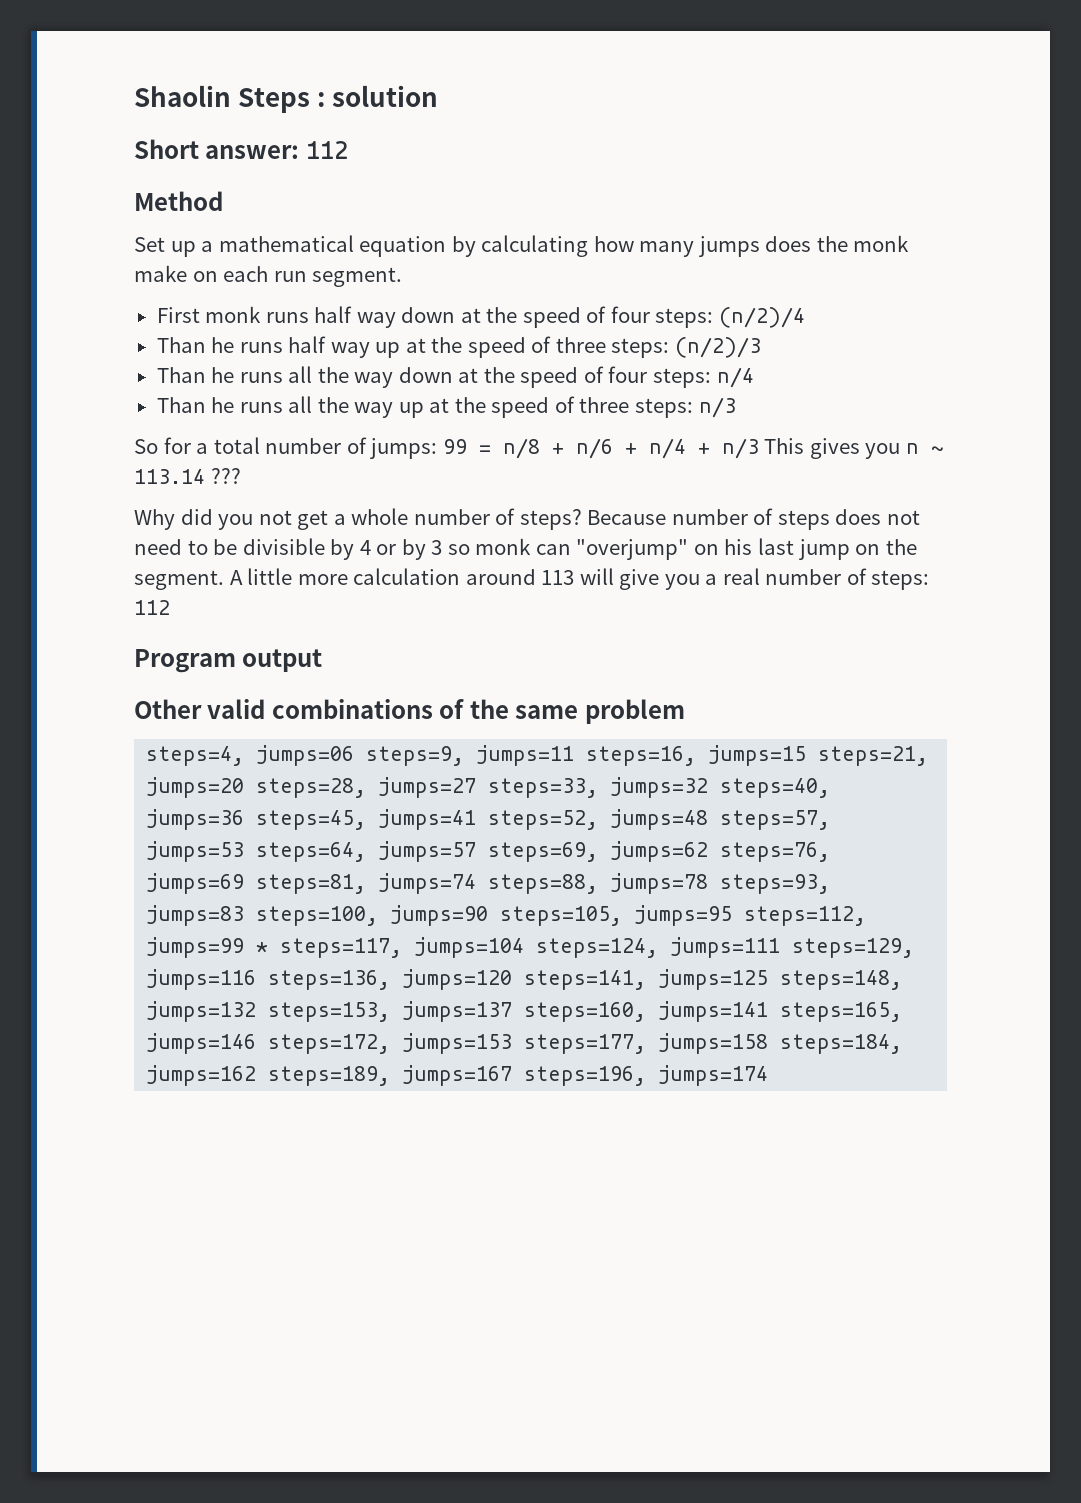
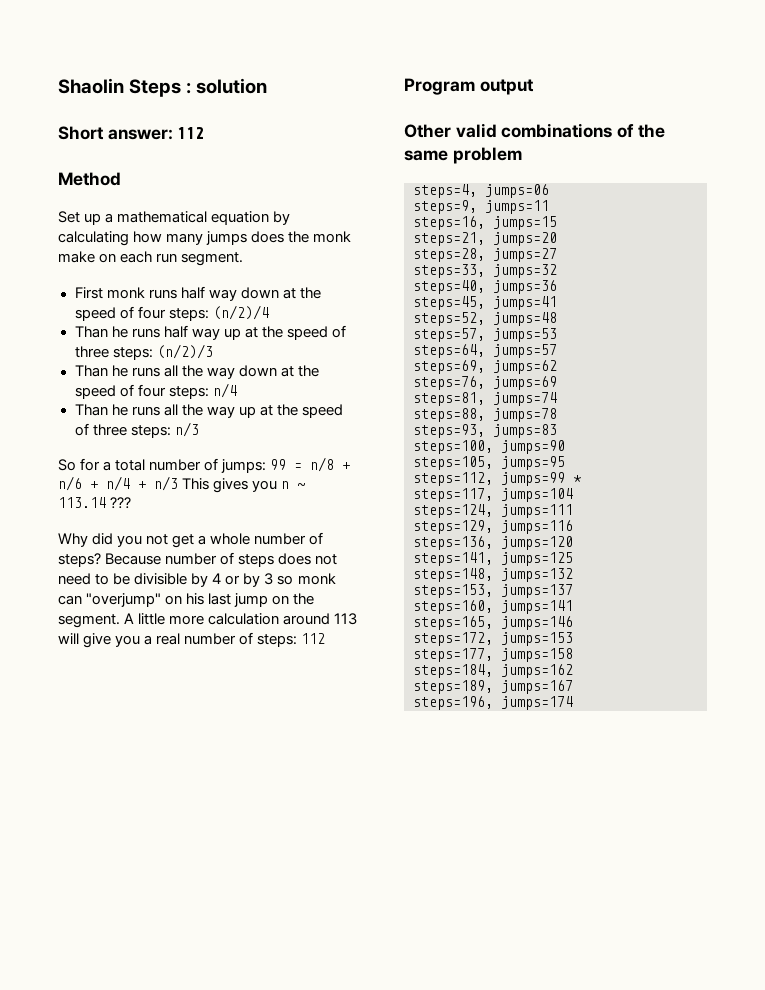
- steps=4, jumps=06 steps=9, jumps=11 steps=16, jumps=15 steps=21, jumps=20 steps=28, jumps=27 steps=33, jumps=32 steps=40, jumps=36 steps=45, jumps=41 steps=52, jumps=48 steps=57, jumps=53 steps=64, jumps=57 steps=69, jumps=62 steps=76, jumps=69 steps=81, jumps=74 steps=88, jumps=78 steps=93, jumps=83 steps=100, jumps=90 steps=105, jumps=95 steps=112, jumps=99 * steps=117, jumps=104 steps=124, jumps=111 steps=129, jumps=116 steps=136, jumps=120 steps=141, jumps=125 steps=148, jumps=132 steps=153, jumps=137 steps=160, jumps=141 steps=165, jumps=146 steps=172, jumps=153 steps=177, jumps=158 steps=184, jumps=162 steps=189, jumps=167 steps=196, jumps=174
+ steps=4, jumps=06
+ steps=9, jumps=11
+ steps=16, jumps=15
+ steps=21, jumps=20
+ steps=28, jumps=27
+ steps=33, jumps=32
+ steps=40, jumps=36
+ steps=45, jumps=41
+ steps=52, jumps=48
+ steps=57, jumps=53
+ steps=64, jumps=57
+ steps=69, jumps=62
+ steps=76, jumps=69
+ steps=81, jumps=74
+ steps=88, jumps=78
+ steps=93, jumps=83
+ steps=100, jumps=90
+ steps=105, jumps=95
+ steps=112, jumps=99 *
+ steps=117, jumps=104
+ steps=124, jumps=111
+ steps=129, jumps=116
+ steps=136, jumps=120
+ steps=141, jumps=125
+ steps=148, jumps=132
+ steps=153, jumps=137
+ steps=160, jumps=141
+ steps=165, jumps=146
+ steps=172, jumps=153
+ steps=177, jumps=158
+ steps=184, jumps=162
+ steps=189, jumps=167
+ steps=196, jumps=174

